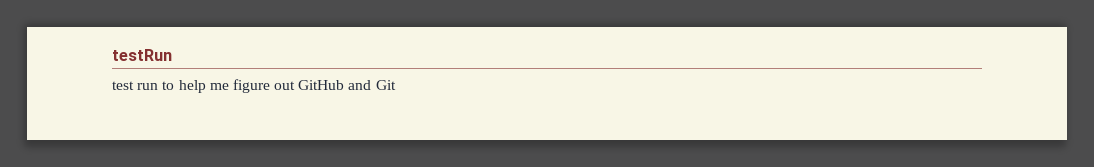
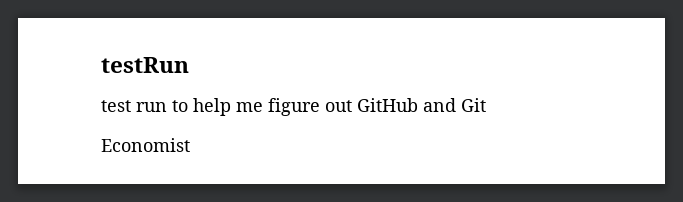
+ Economist

